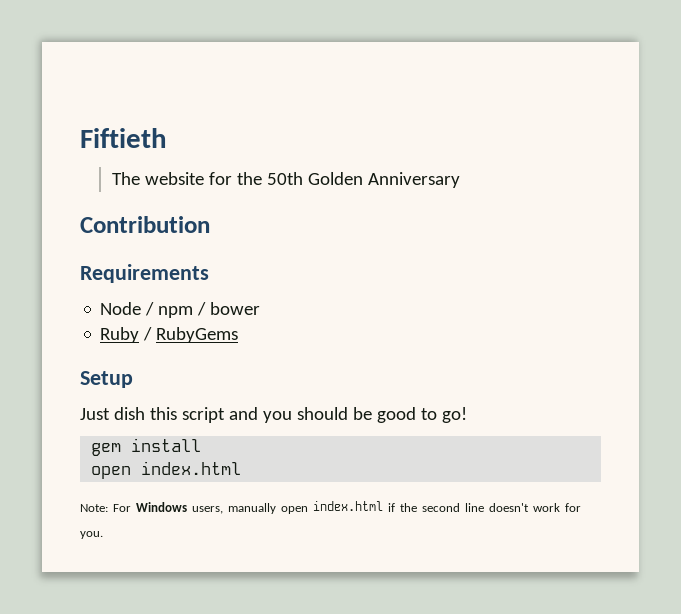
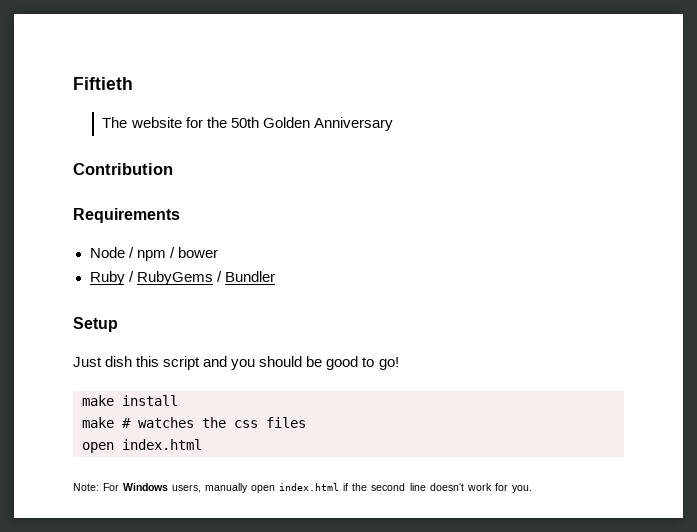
- Ruby / RubyGems
+ Ruby / RubyGems / Bundler
- gem install
+ make install
+ make # watches the css files

